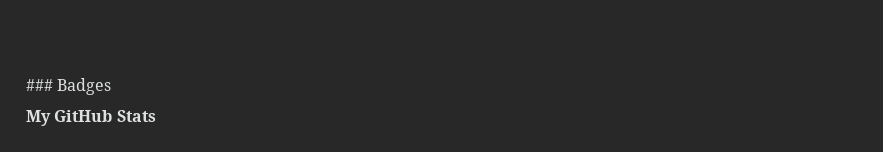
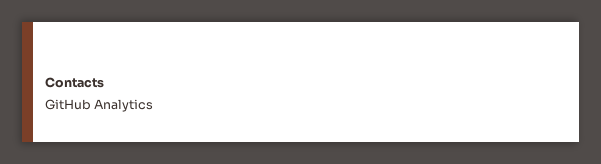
- ### Badges
- My GitHub Stats
+ Contacts
+ GitHub Analytics

